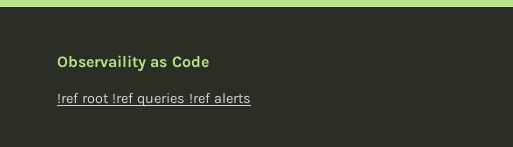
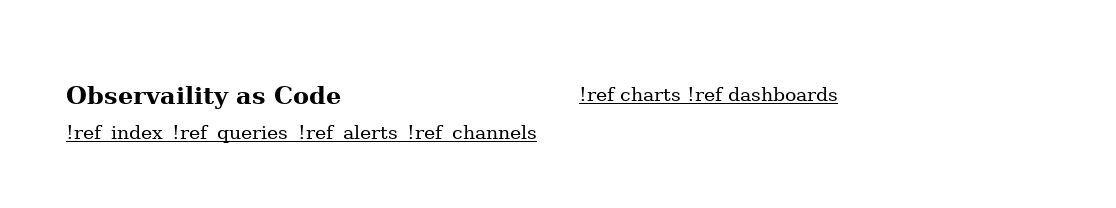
- !ref root !ref queries !ref alerts
+ !ref index !ref queries !ref alerts !ref channels !ref charts !ref dashboards

